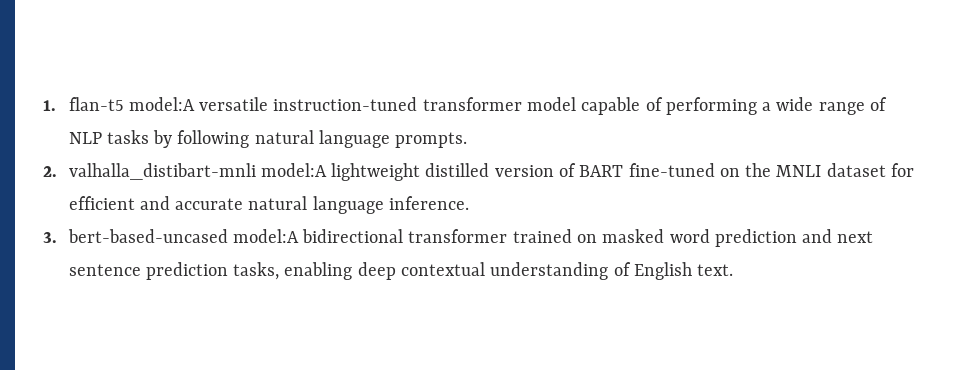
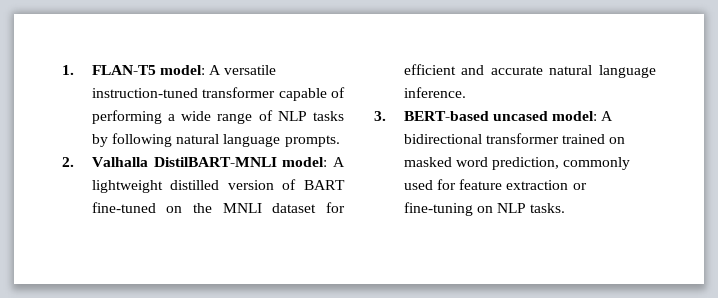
- 1. flan-t5 model:A versatile instruction-tuned transformer model capable of performing a wide range of NLP tasks by following natural language prompts.
+ 1. FLAN-T5 model: A versatile instruction-tuned transformer capable of performing a wide range of NLP tasks by following natural language prompts.
- 2. valhalla_distibart-mnli model:A lightweight distilled version of BART fine-tuned on the MNLI dataset for efficient and accurate natural language inference.
+ 2. Valhalla DistilBART-MNLI model: A lightweight distilled version of BART fine-tuned on the MNLI dataset for efficient and accurate natural language inference.
- 3. bert-based-uncased model:A bidirectional transformer trained on masked word prediction and next sentence prediction tasks, enabling deep contextual understanding of English text.
+ 3. BERT-based uncased model: A bidirectional transformer trained on masked word prediction, commonly used for feature extraction or fine-tuning on NLP tasks.

